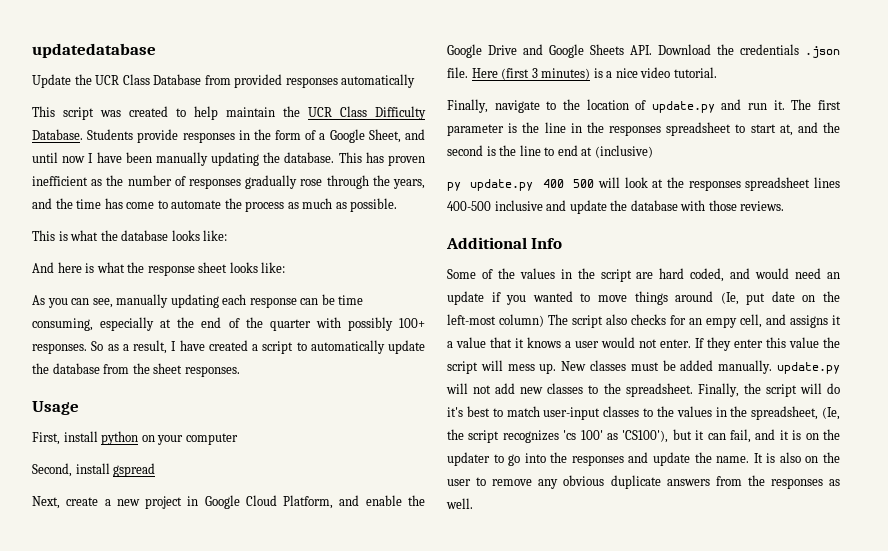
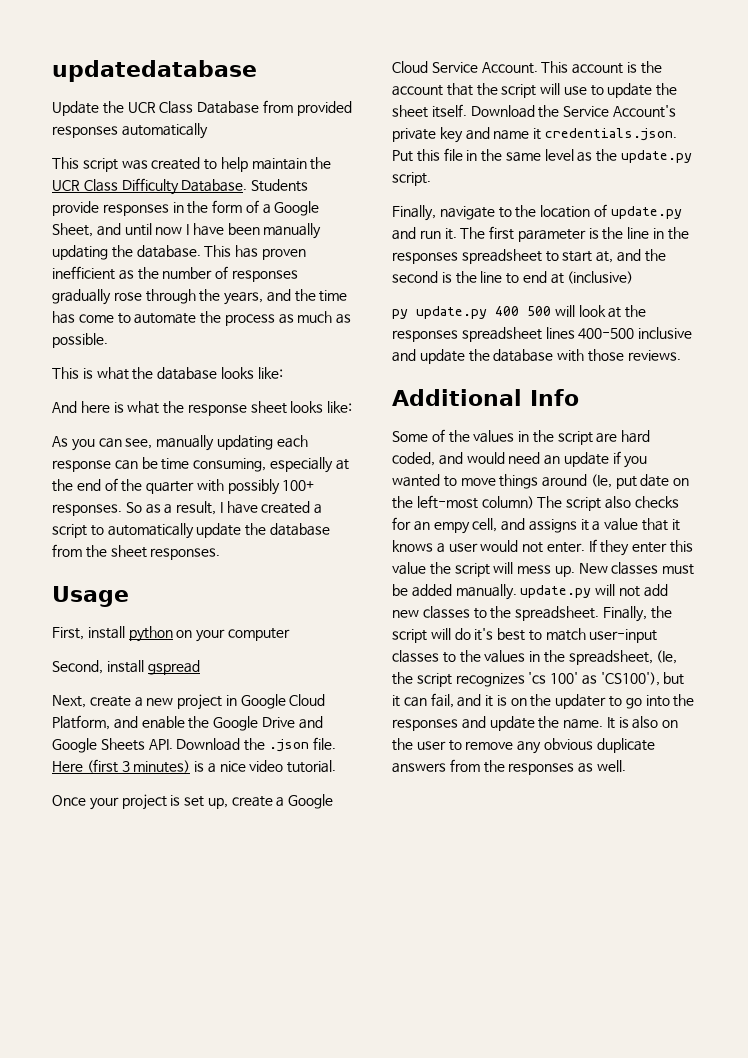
- Next, create a new project in Google Cloud Platform, and enable the Google Drive and Google Sheets API. Download the credentials .json file.
+ Next, create a new project in Google Cloud Platform, and enable the Google Drive and Google Sheets API. Download the .json file.
+ Once your project is set up, create a Google Cloud Service Account. This account is the account that the script will use to update the sheet itself. Download the Service Account's private key and name it credentials.json. Put this file in the same level as the update.py script.

